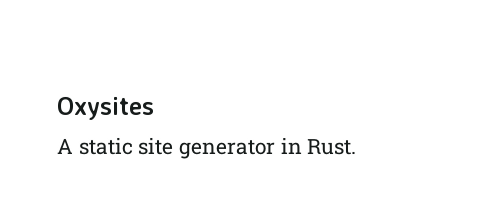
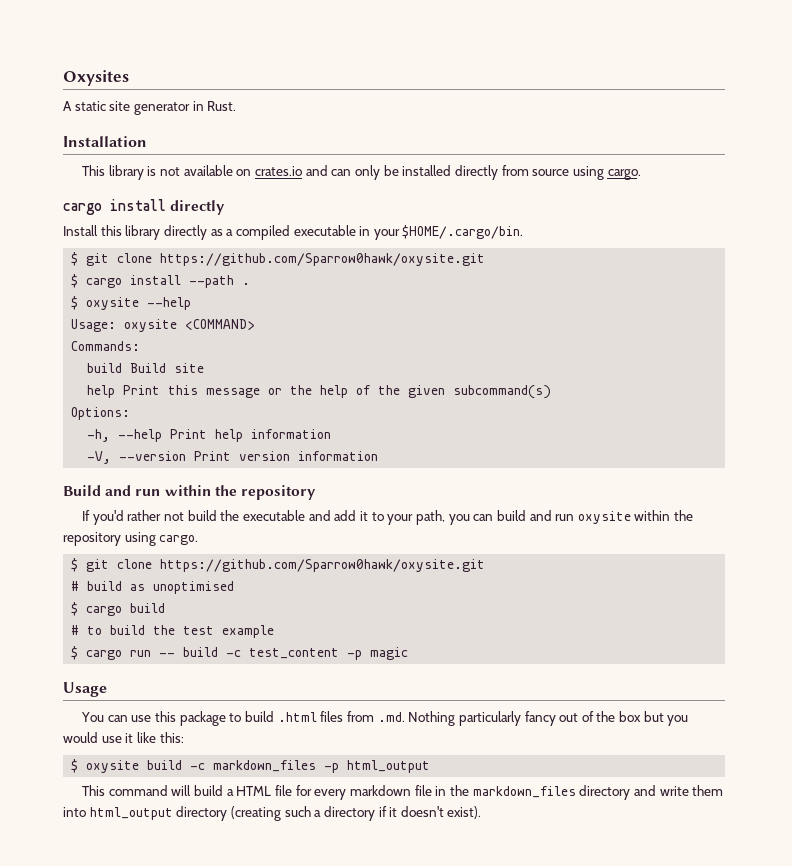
+ Installation
+ This library is not available on crates.io and can only be installed directly from source using cargo.
+ cargo install directly
+ Install this library directly as a compiled executable in your $HOME/.cargo/bin.
+ $ git clone https://github.com/Sparrow0hawk/oxysite.git
+ $ cargo install --path .
+ $ oxysite --help
+ Usage: oxysite <COMMAND>
+ Commands:
+ build Build site
+ help Print this message or the help of the given subcommand(s)
+ Options:
+ -h, --help Print help information
+ -V, --version Print version information
+ Build and run within the repository
+ If you'd rather not build the executable and add it to your path, you can build and run oxysite within the repository using cargo.
+ $ git clone https://github.com/Sparrow0hawk/oxysite.git
+ # build as unoptimised
+ $ cargo build
+ # to build the test example
+ $ cargo run -- build -c test_content -p magic
+ Usage
+ You can use this package to build .html files from .md. Nothing particularly fancy out of the box but you would use it like this:
+ $ oxysite build -c markdown_files -p html_output
+ This command will build a HTML file for every markdown file in the markdown_files directory and write them into html_output directory (creating such a directory if it doesn't exist).

